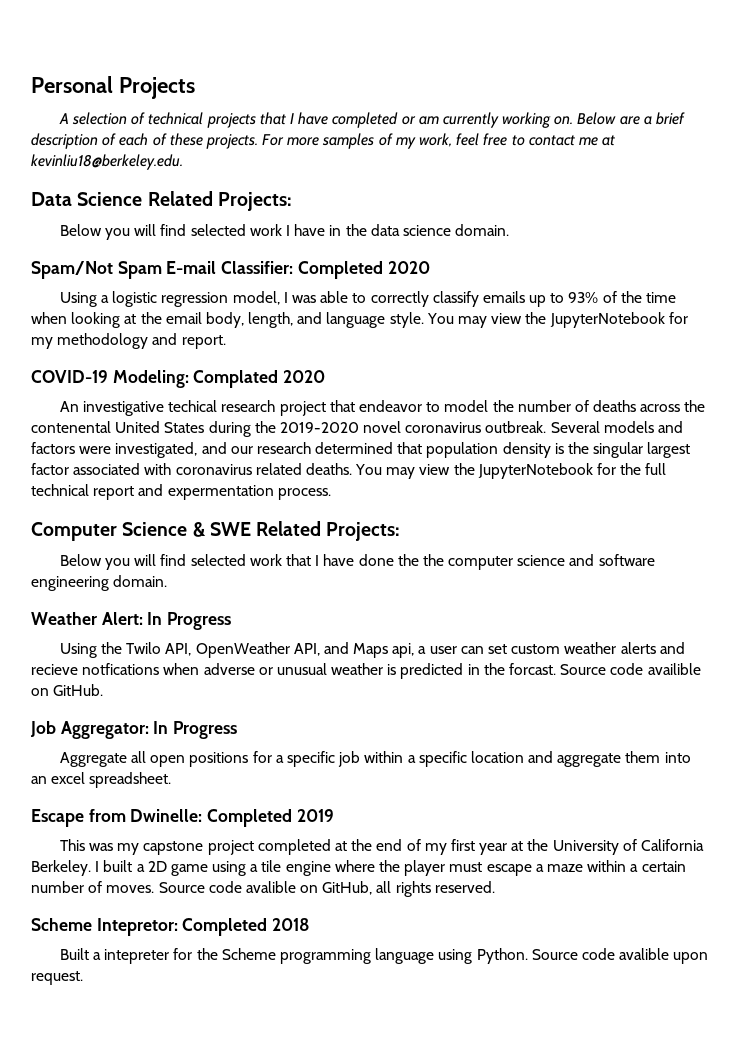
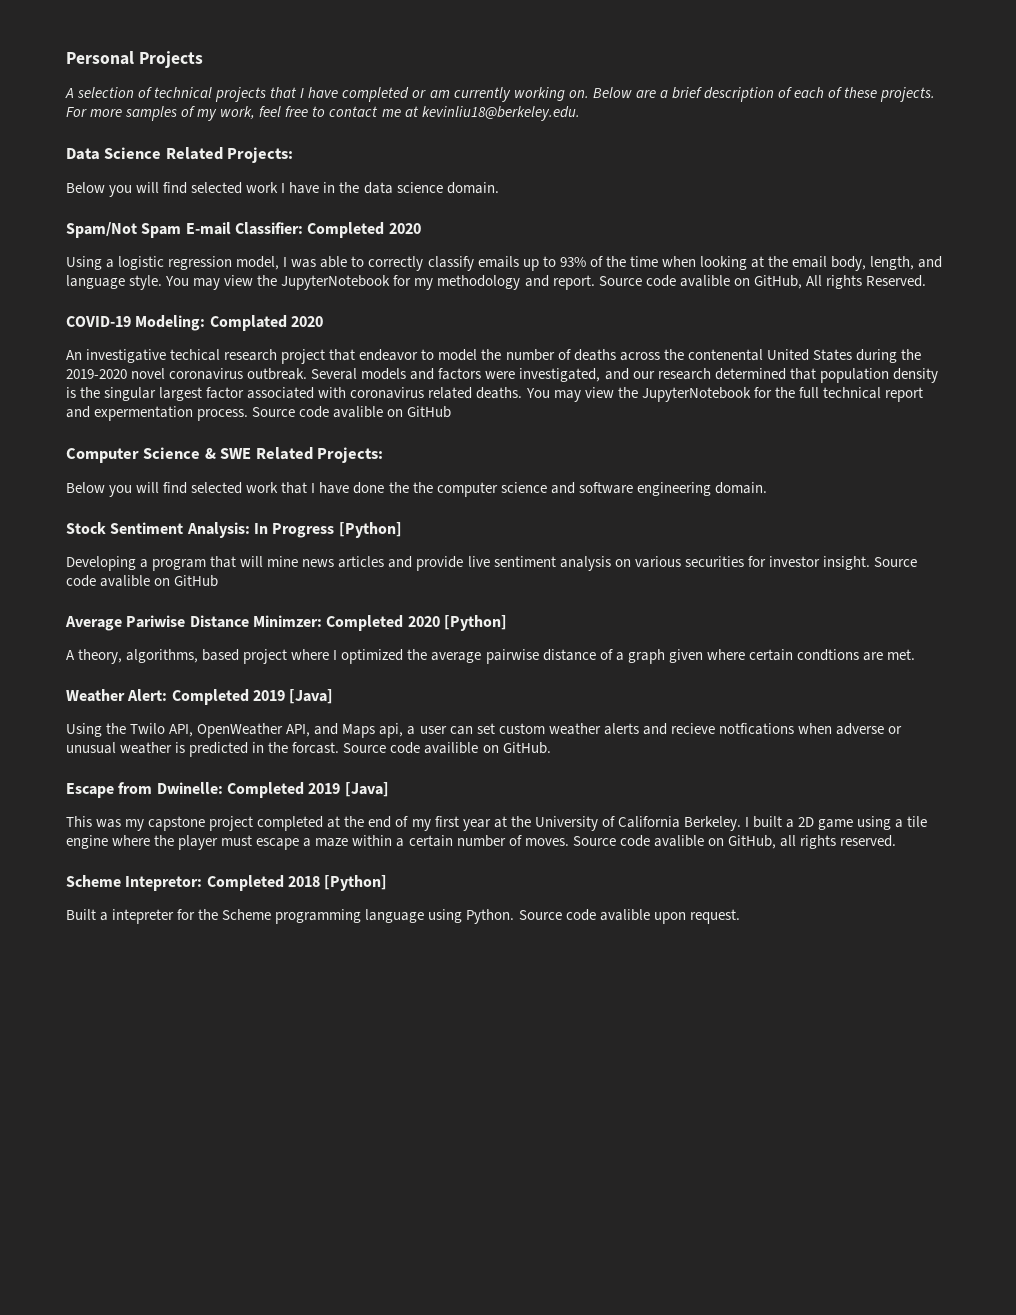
+ Source code avalible on GitHub, All rights Reserved.
- You may view the JupyterNotebook for the full technical report and expermentation process.
+ You may view the JupyterNotebook for the full technical report and expermentation process. Source code avalible on GitHub
+ Stock Sentiment Analysis: In Progress [Python]
+ Developing a program that will mine news articles and provide live sentiment analysis on various securities for investor insight. Source code avalible on GitHub
+ Average Pariwise Distance Minimzer: Completed 2020 [Python]
+ A theory, algorithms, based project where I optimized the average pairwise distance of a graph given where certain condtions are met.
- Weather Alert: In Progress
+ Weather Alert: Completed 2019 [Java]
- Job Aggregator: In Progress
- Aggregate all open positions for a specific job within a specific location and aggregate them into an excel spreadsheet.
- Escape from Dwinelle: Completed 2019
+ Escape from Dwinelle: Completed 2019 [Java]
- Scheme Intepretor: Completed 2018
+ Scheme Intepretor: Completed 2018 [Python]

